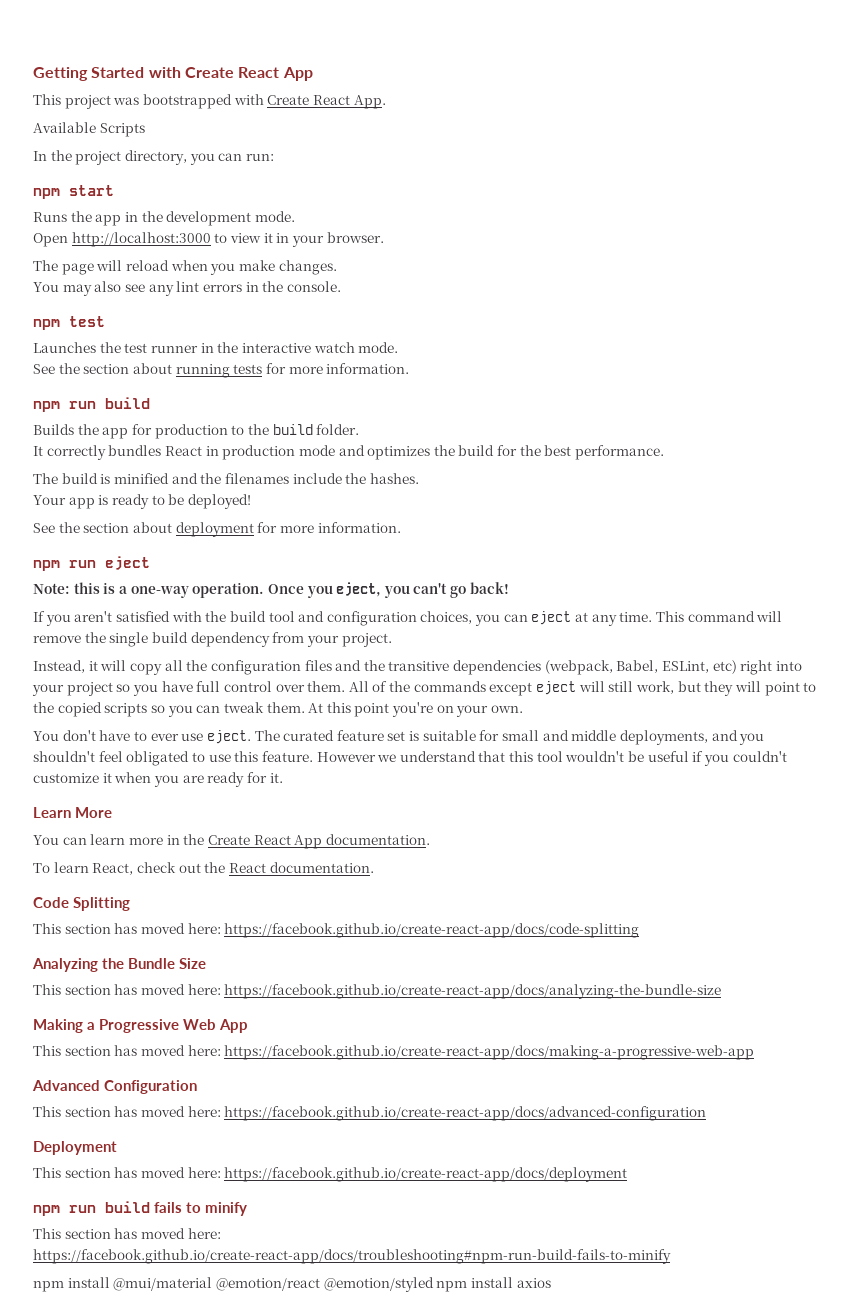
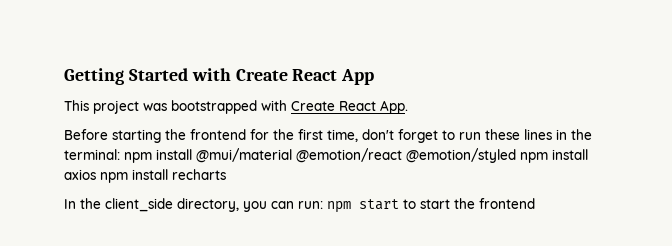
- Available Scripts
- In the project directory, you can run:
- npm start
- Runs the app in the development mode.
- Open http://localhost:3000 to view it in your browser.
- The page will reload when you make changes.
- You may also see any lint errors in the console.
- npm test
- Launches the test runner in the interactive watch mode.
- See the section about running tests for more information.
- npm run build
- Builds the app for production to the build folder.
- It correctly bundles React in production mode and optimizes the build for the best performance.
- The build is minified and the filenames include the hashes.
- Your app is ready to be deployed!
- See the section about deployment for more information.
- npm run eject
- Note: this is a one-way operation. Once you eject, you can't go back!
- If you aren't satisfied with the build tool and configuration choices, you can eject at any time. This command will remove the single build dependency from your project.
- Instead, it will copy all the configuration files and the transitive dependencies (webpack, Babel, ESLint, etc) right into your project so you have full control over them. All of the commands except eject will still work, but they will point to the copied scripts so you can tweak them. At this point you're on your own.
- You don't have to ever use eject. The curated feature set is suitable for small and middle deployments, and you shouldn't feel obligated to use this feature. However we understand that this tool wouldn't be useful if you couldn't customize it when you are ready for it.
- Learn More
- You can learn more in the Create React App documentation.
- To learn React, check out the React documentation.
- Code Splitting
- This section has moved here: https://facebook.github.io/create-react-app/docs/code-splitting
- Analyzing the Bundle Size
- This section has moved here: https://facebook.github.io/create-react-app/docs/analyzing-the-bundle-size
- Making a Progressive Web App
- This section has moved here: https://facebook.github.io/create-react-app/docs/making-a-progressive-web-app
- Advanced Configuration
- This section has moved here: https://facebook.github.io/create-react-app/docs/advanced-configuration
- Deployment
- This section has moved here: https://facebook.github.io/create-react-app/docs/deployment
- npm run build fails to minify
- This section has moved here: https://facebook.github.io/create-react-app/docs/troubleshooting#npm-run-build-fails-to-minify
- npm install @mui/material @emotion/react @emotion/styled npm install axios
+ Before starting the frontend for the first time, don't forget to run these lines in the terminal: npm install @mui/material @emotion/react @emotion/styled npm install axios npm install recharts
+ In the client_side directory, you can run: npm start to start the frontend

